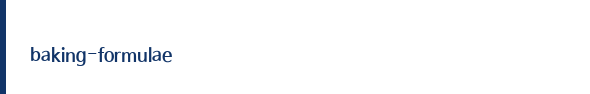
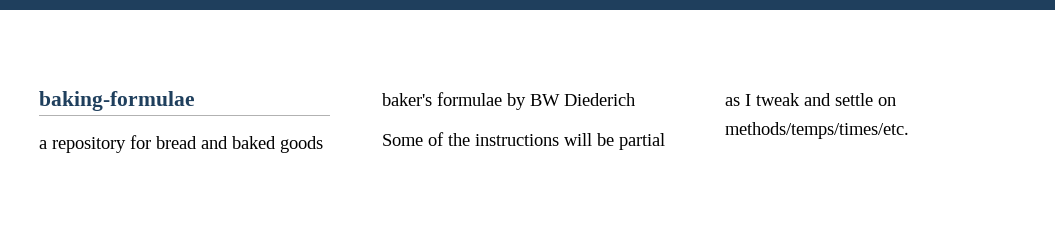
+ a repository for bread and baked goods baker's formulae by BW Diederich
+ Some of the instructions will be partial as I tweak and settle on methods/temps/times/etc.

